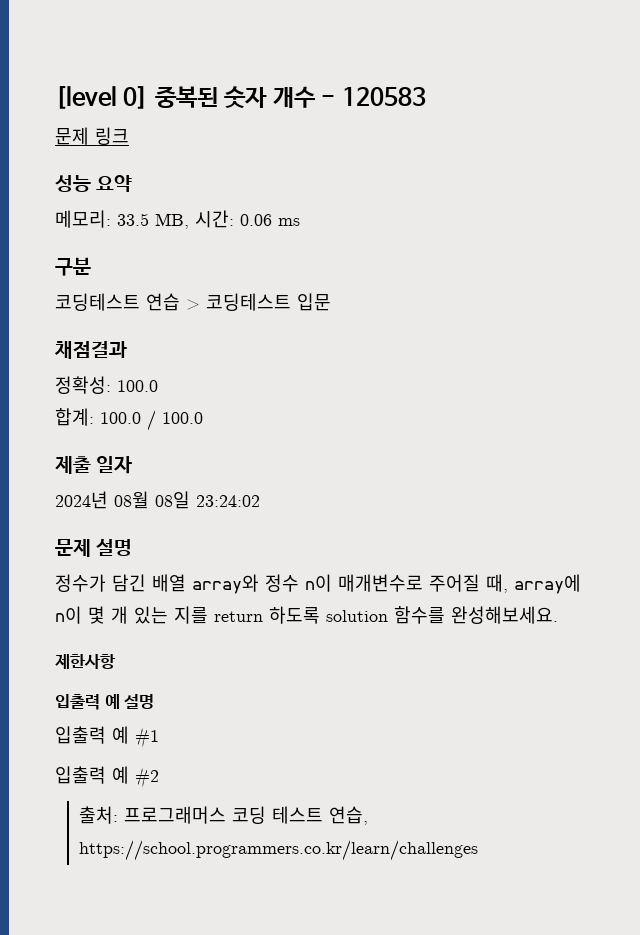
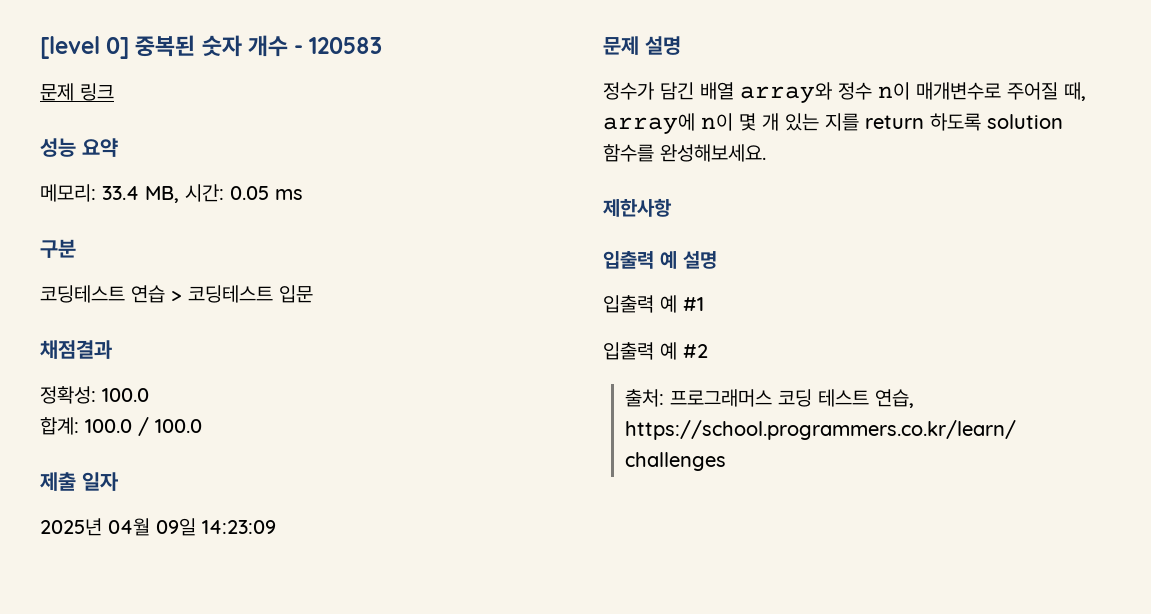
- 메모리: 33.5 MB, 시간: 0.06 ms
+ 메모리: 33.4 MB, 시간: 0.05 ms
- 2024년 08월 08일 23:24:02
+ 2025년 04월 09일 14:23:09

